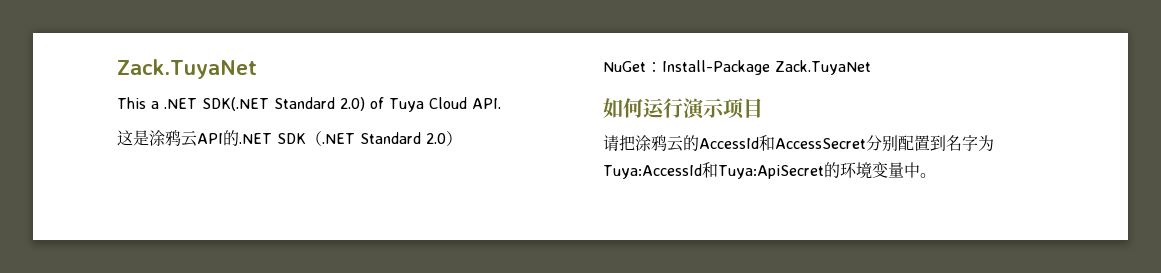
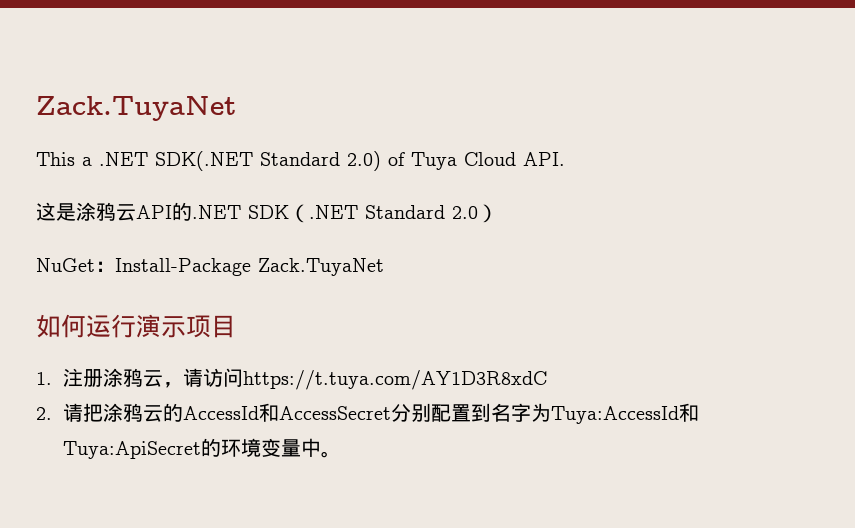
- 请把涂鸦云的AccessId和AccessSecret分别配置到名字为Tuya:AccessId和Tuya:ApiSecret的环境变量中。
+ 1.注册涂鸦云，请访问https://t.tuya.com/AY1D3R8xdC
+ 2.请把涂鸦云的AccessId和AccessSecret分别配置到名字为Tuya:AccessId和Tuya:ApiSecret的环境变量中。

